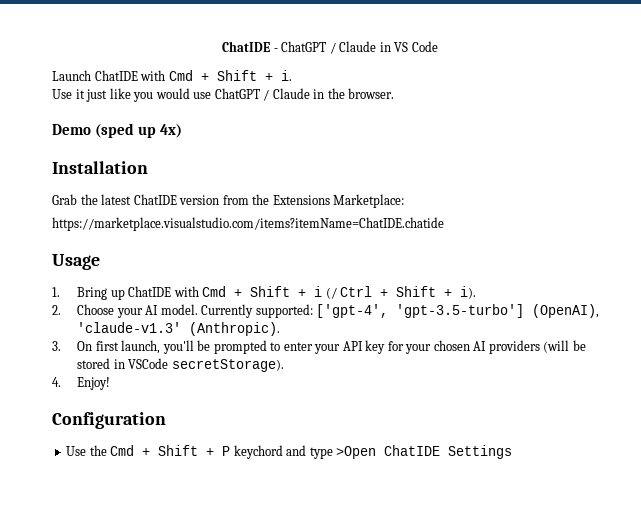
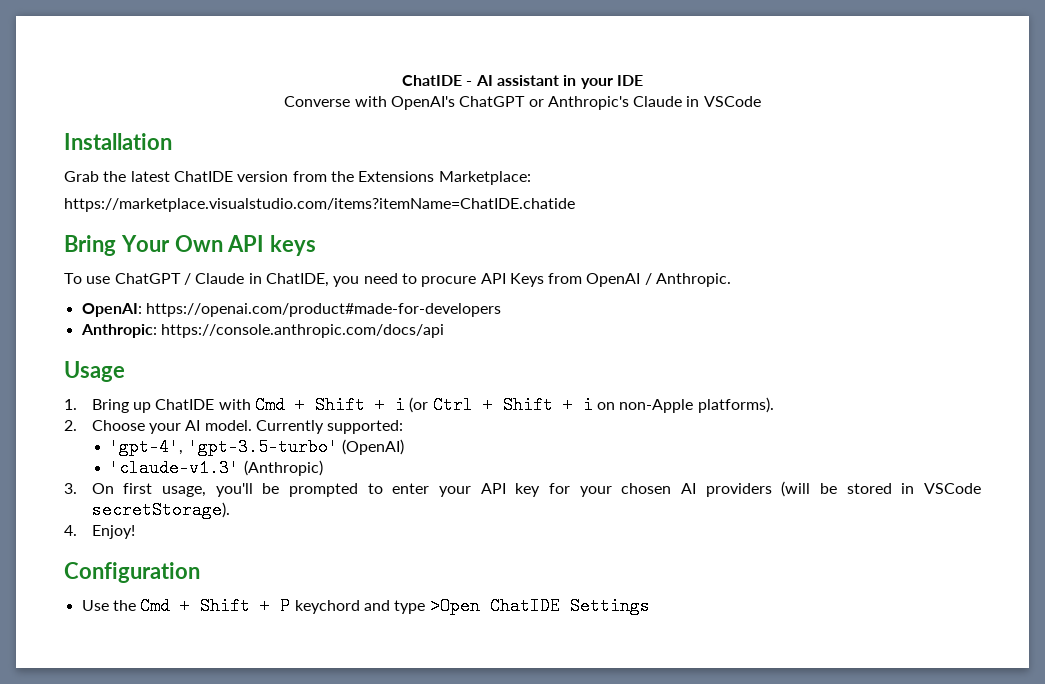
- ChatIDE - ChatGPT / Claude in VS Code
- Launch ChatIDE with Cmd + Shift + i.
- Use it just like you would use ChatGPT / Claude in the browser.
- Demo (sped up 4x)
+ ChatIDE - AI assistant in your IDE
+ Converse with OpenAI's ChatGPT or Anthropic's Claude in VSCode
+ Bring Your Own API keys
+ To use ChatGPT / Claude in ChatIDE, you need to procure API Keys from OpenAI / Anthropic.
+ OpenAI: https://openai.com/product#made-for-developers
+ Anthropic: https://console.anthropic.com/docs/api
- 1. Bring up ChatIDE with Cmd + Shift + i (/ Ctrl + Shift + i).
+ 1. Bring up ChatIDE with Cmd + Shift + i (or Ctrl + Shift + i on non-Apple platforms).
- Currently supported: ['gpt-4', 'gpt-3.5-turbo'] (OpenAI), 'claude-v1.3' (Anthropic).
+ Currently supported:
+ 'gpt-4', 'gpt-3.5-turbo' (OpenAI)
+ 'claude-v1.3' (Anthropic)
- 3. On first launch, you'll be prompted to enter your API key for your chosen AI providers (will be stored in VSCode secretStorage).
+ 3. On first usage, you'll be prompted to enter your API key for your chosen AI providers (will be stored in VSCode secretStorage).

